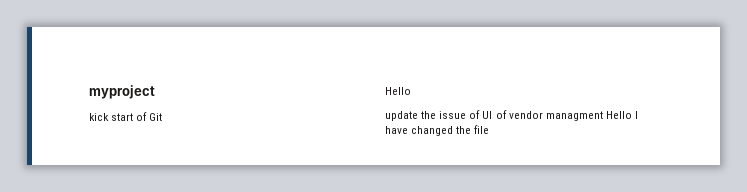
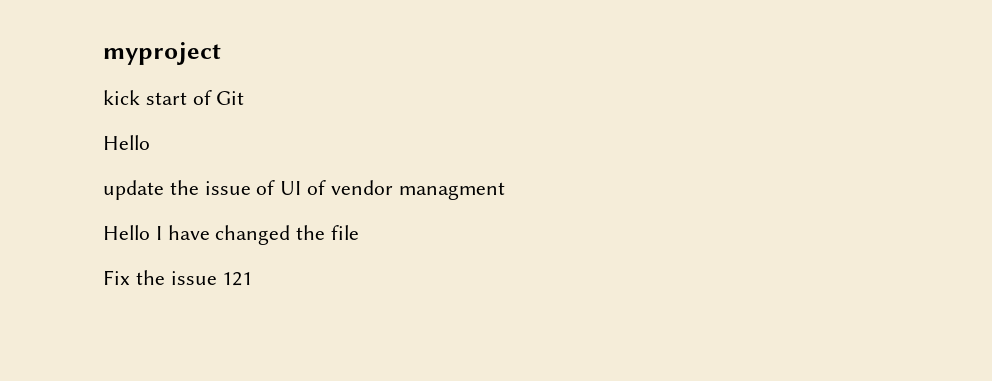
- update the issue of UI of vendor managment Hello I have changed the file
+ update the issue of UI of vendor managment
+ Hello I have changed the file
+ Fix the issue 121

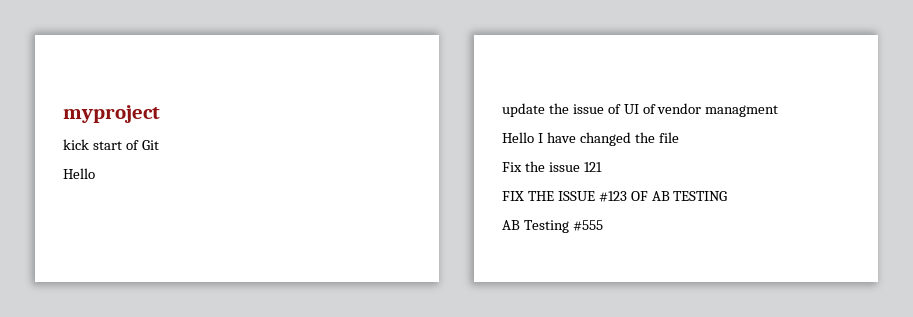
+ FIX THE ISSUE #123 OF AB TESTING
+ AB Testing #555

